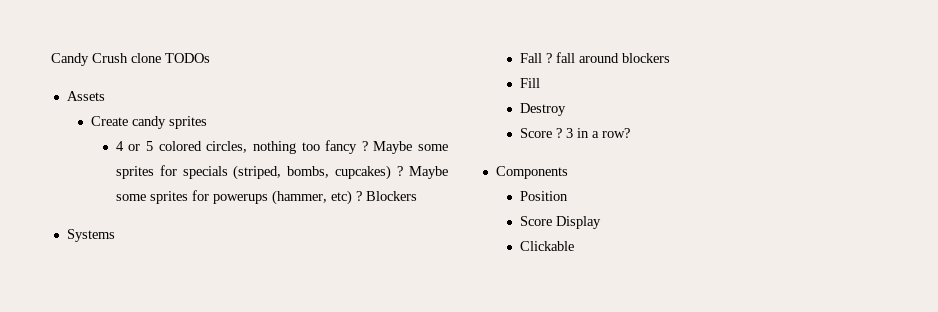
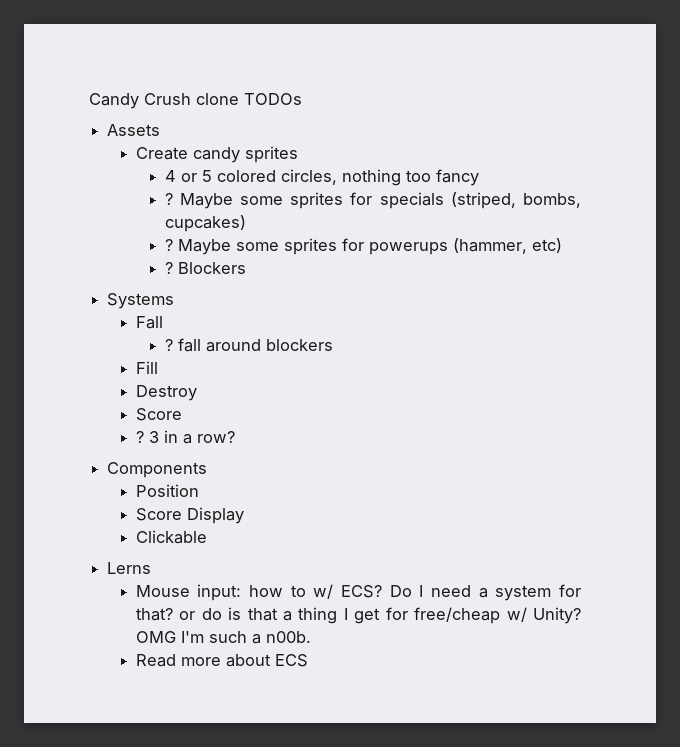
- 4 or 5 colored circles, nothing too fancy ?
+ 4 or 5 colored circles, nothing too fancy
+ ?
- Maybe some sprites for specials (striped, bombs, cupcakes) ?
+ Maybe some sprites for specials (striped, bombs, cupcakes)
+ ?
- Maybe some sprites for powerups (hammer, etc) ?
+ Maybe some sprites for powerups (hammer, etc)
+ ?
- Fall ? fall around blockers
+ Fall
+ ? fall around blockers
  Destroy
- Score ?
+ Score
+ ?
+ Lerns
+ Mouse input: how to w/ ECS? Do I need a system for that? or do is that a thing I get for free/cheap w/ Unity? OMG I'm such a n00b.
+ Read more about ECS

